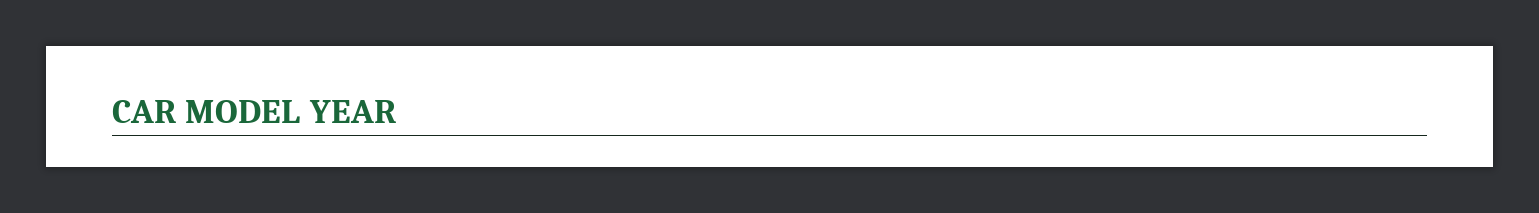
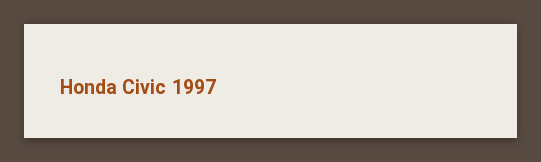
- CAR MODEL YEAR
+ Honda Civic 1997

